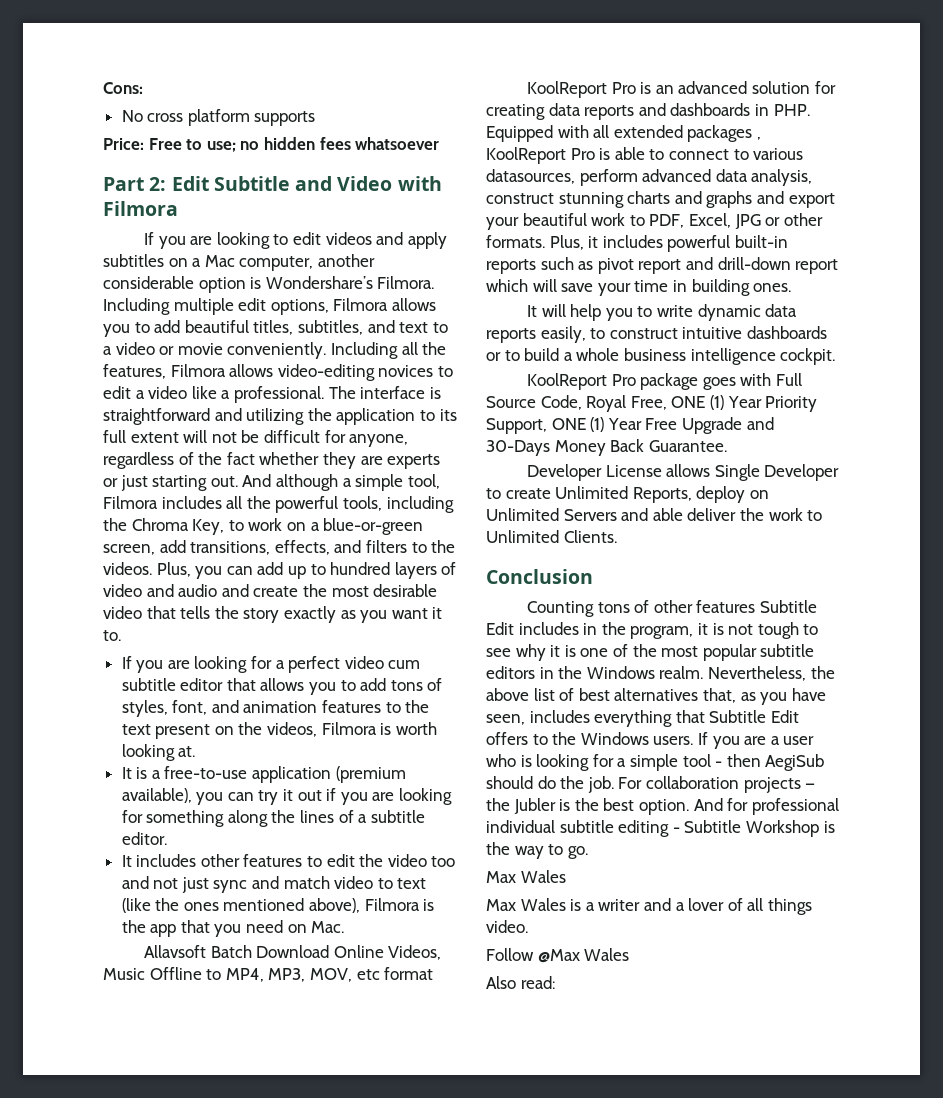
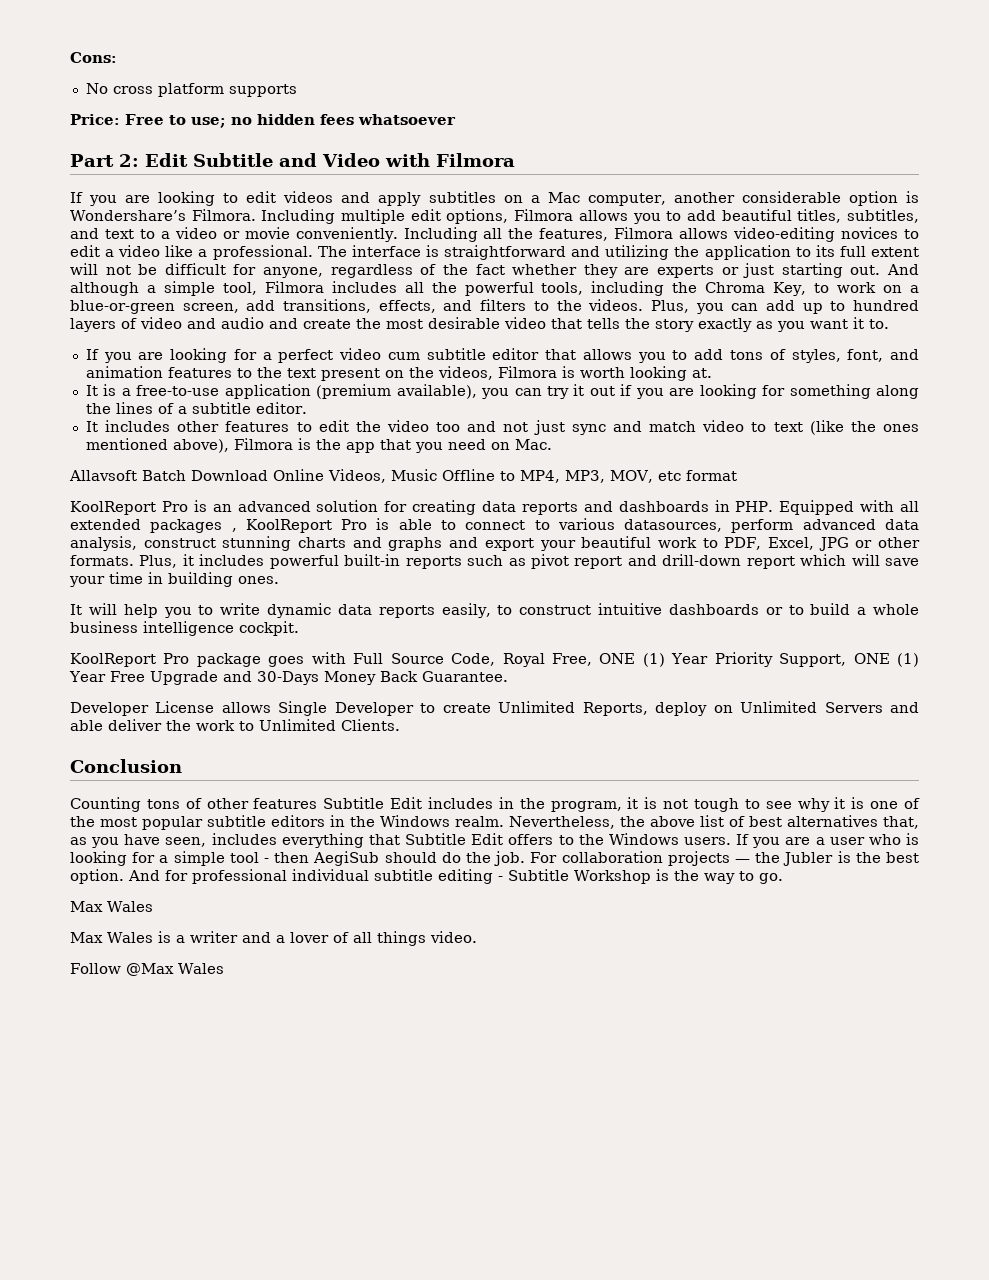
- Also read:

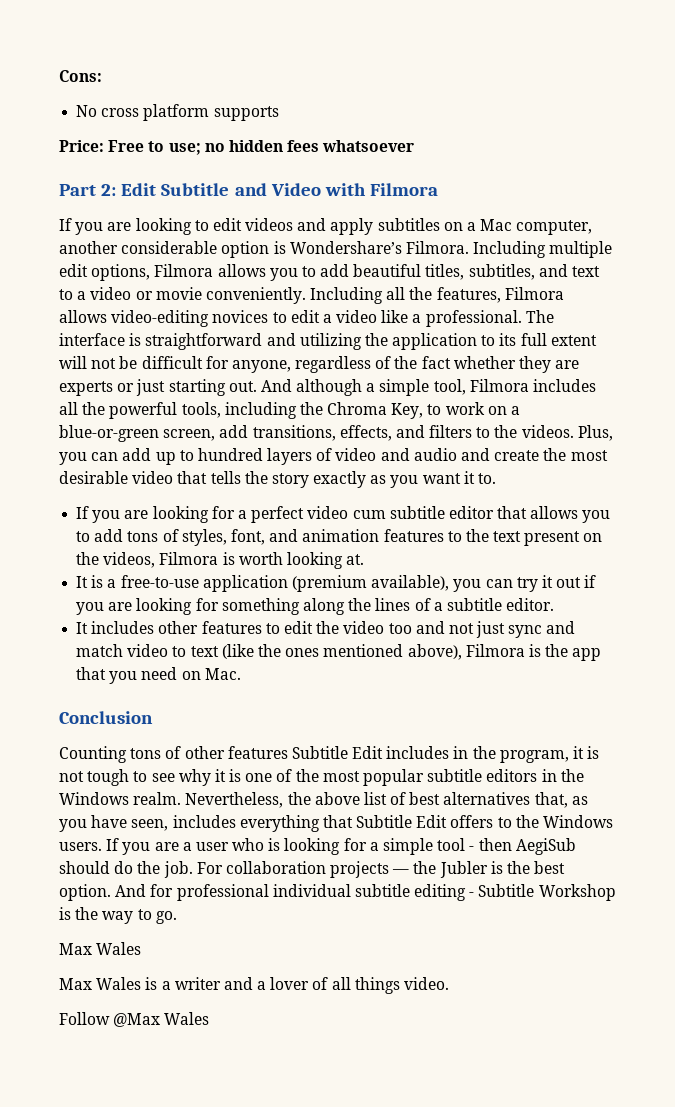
- Allavsoft Batch Download Online Videos, Music Offline to MP4, MP3, MOV, etc format
- KoolReport Pro is an advanced solution for creating data reports and dashboards in PHP. Equipped with all extended packages , KoolReport Pro is able to connect to various datasources, perform advanced data analysis, construct stunning charts and graphs and export your beautiful work to PDF, Excel, JPG or other formats. Plus, it includes powerful built-in reports such as pivot report and drill-down report which will save your time in building ones.
- It will help you to write dynamic data reports easily, to construct intuitive dashboards or to build a whole business intelligence cockpit.
- KoolReport Pro package goes with Full Source Code, Royal Free, ONE (1) Year Priority Support, ONE (1) Year Free Upgrade and 30-Days Money Back Guarantee.
- Developer License allows Single Developer to create Unlimited Reports, deploy on Unlimited Servers and able deliver the work to Unlimited Clients.

